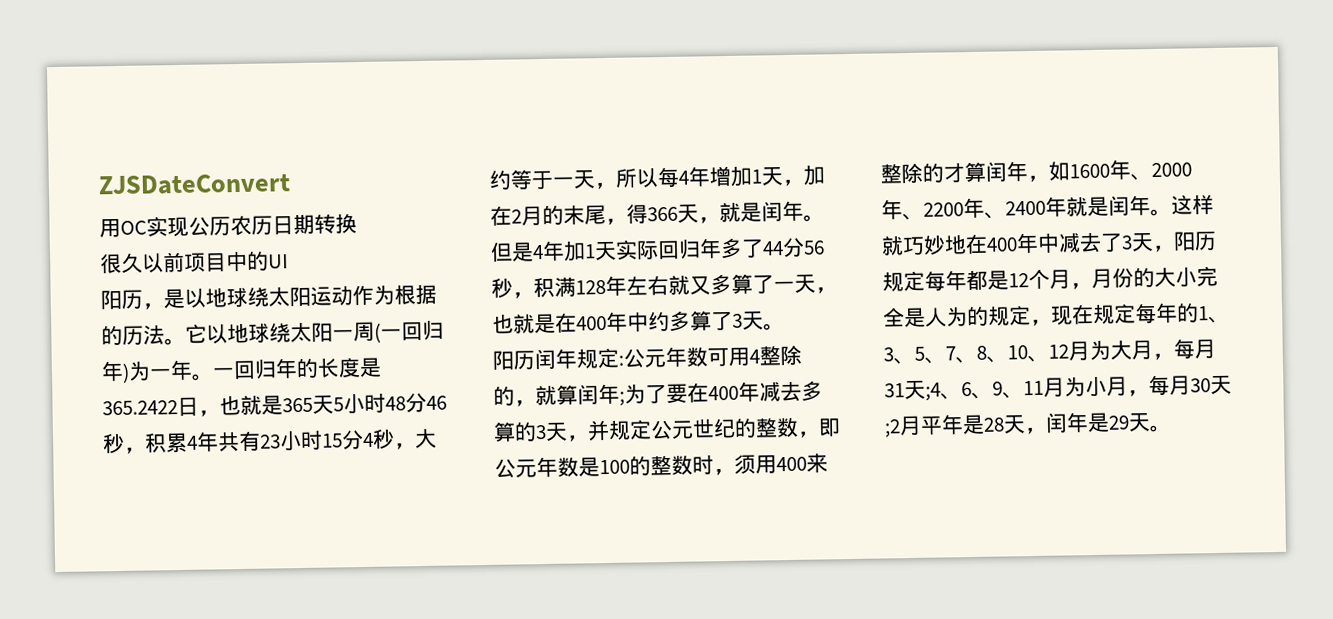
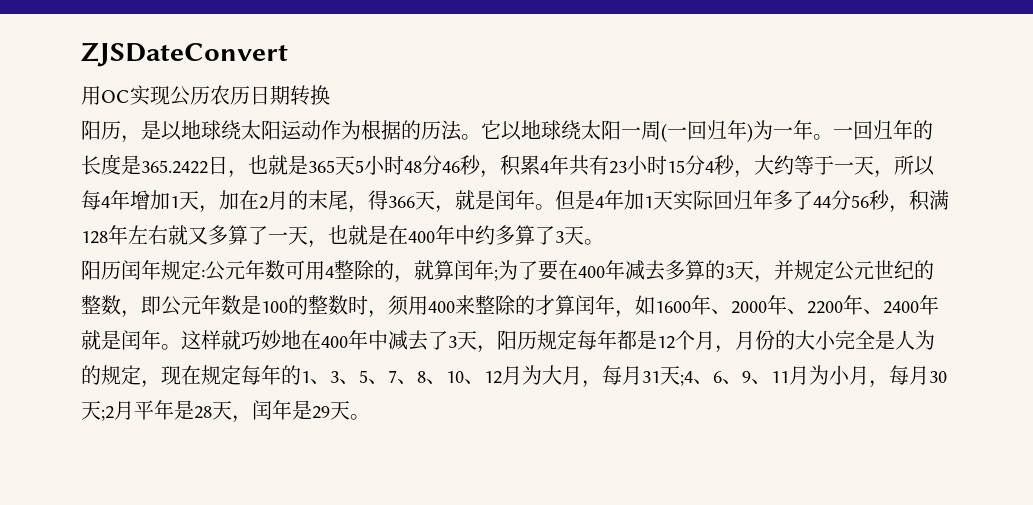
- 很久以前项目中的UI

